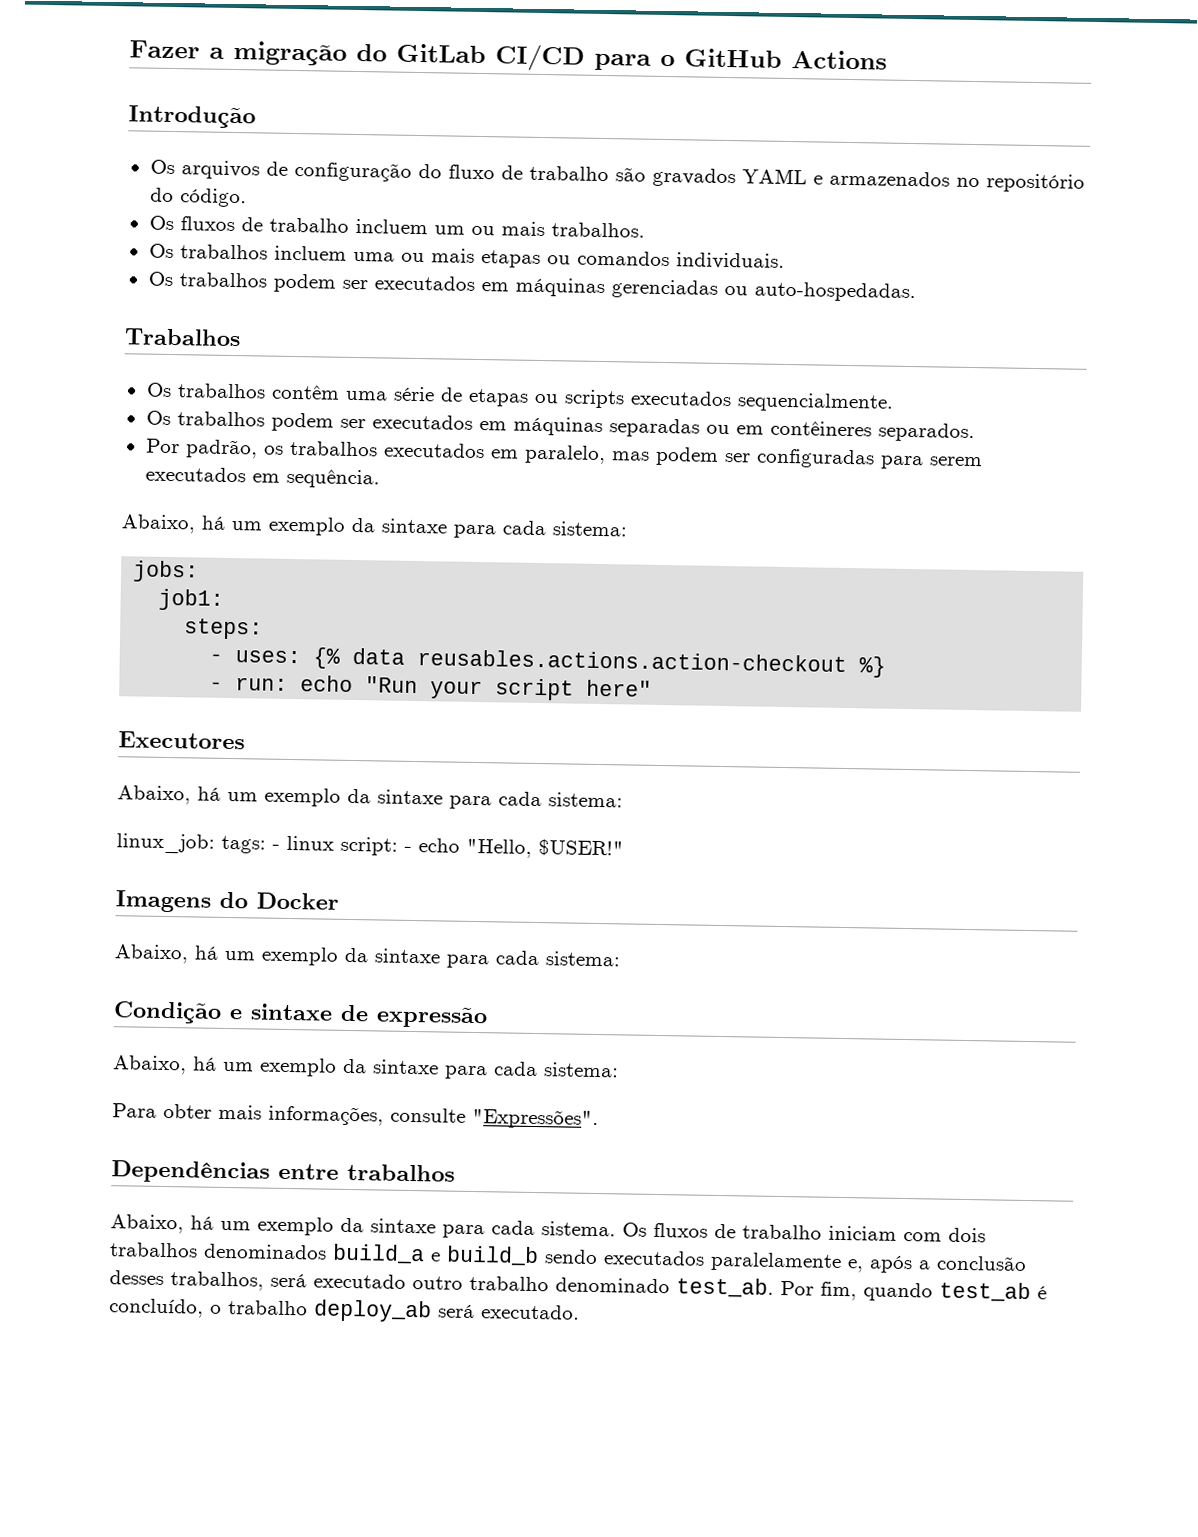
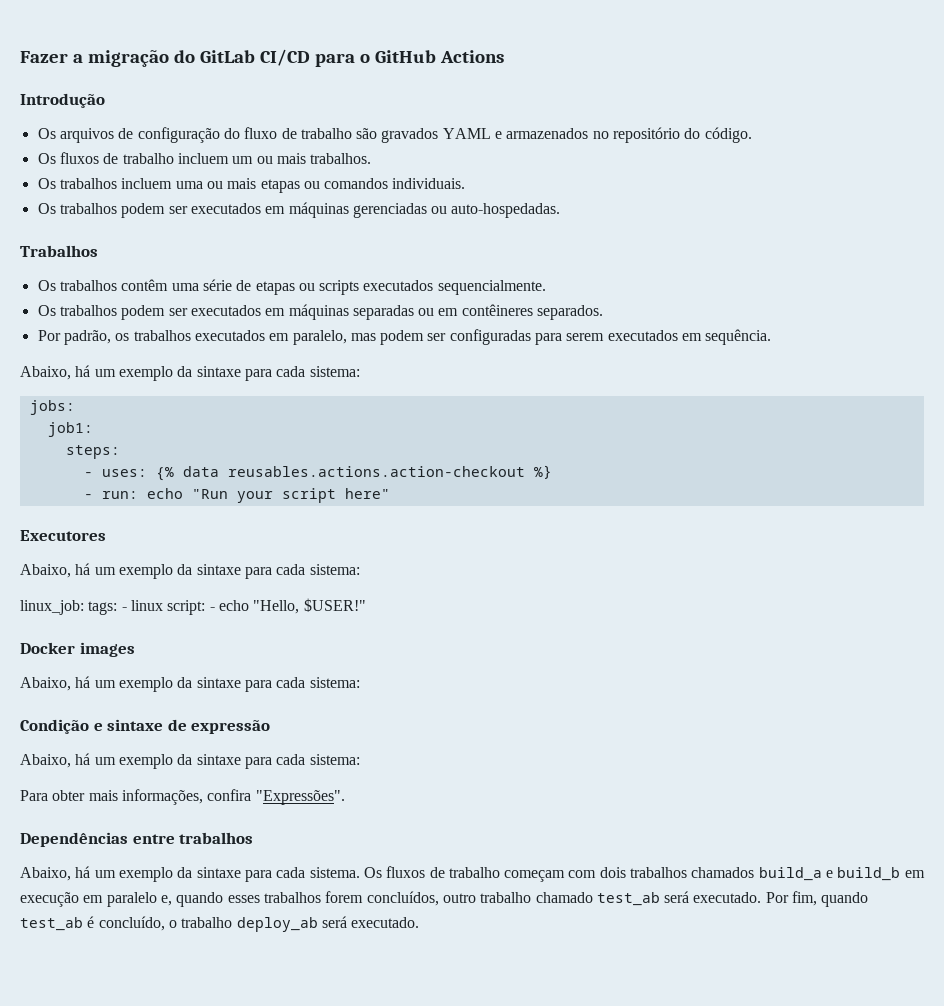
- Imagens do Docker
+ Docker images
- Para obter mais informações, consulte "Expressões".
+ Para obter mais informações, confira "Expressões".
- Os fluxos de trabalho iniciam com dois trabalhos denominados build_a e build_b sendo executados paralelamente e, após a conclusão desses trabalhos, será executado outro trabalho denominado test_ab.
+ Os fluxos de trabalho começam com dois trabalhos chamados build_a e build_b em execução em paralelo e, quando esses trabalhos forem concluídos, outro trabalho chamado test_ab será executado.

